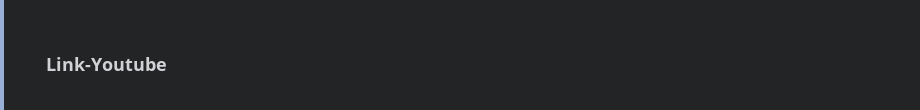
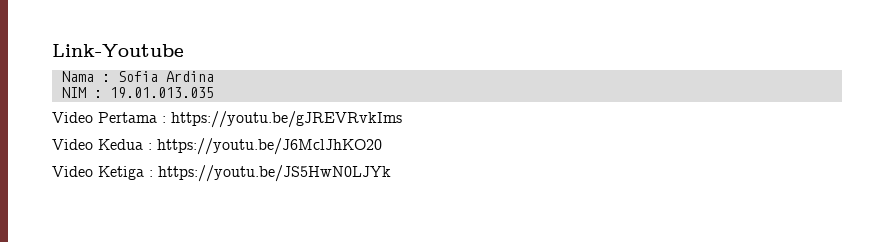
+ Nama : Sofia Ardina
+ NIM : 19.01.013.035
+ Video Pertama : https://youtu.be/gJREVRvkIms
+ Video Kedua : https://youtu.be/J6MclJhKO20
+ Video Ketiga : https://youtu.be/JS5HwN0LJYk

